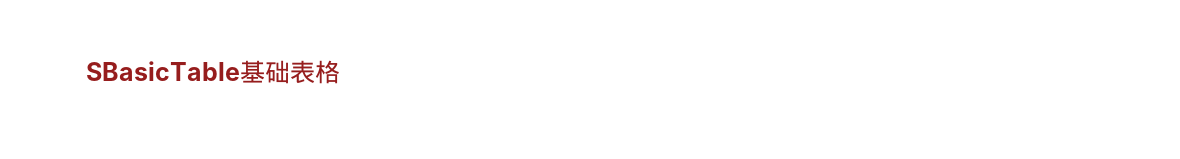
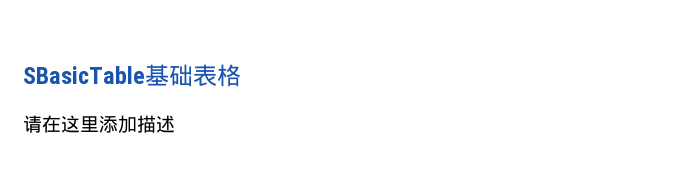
+ 请在这里添加描述

